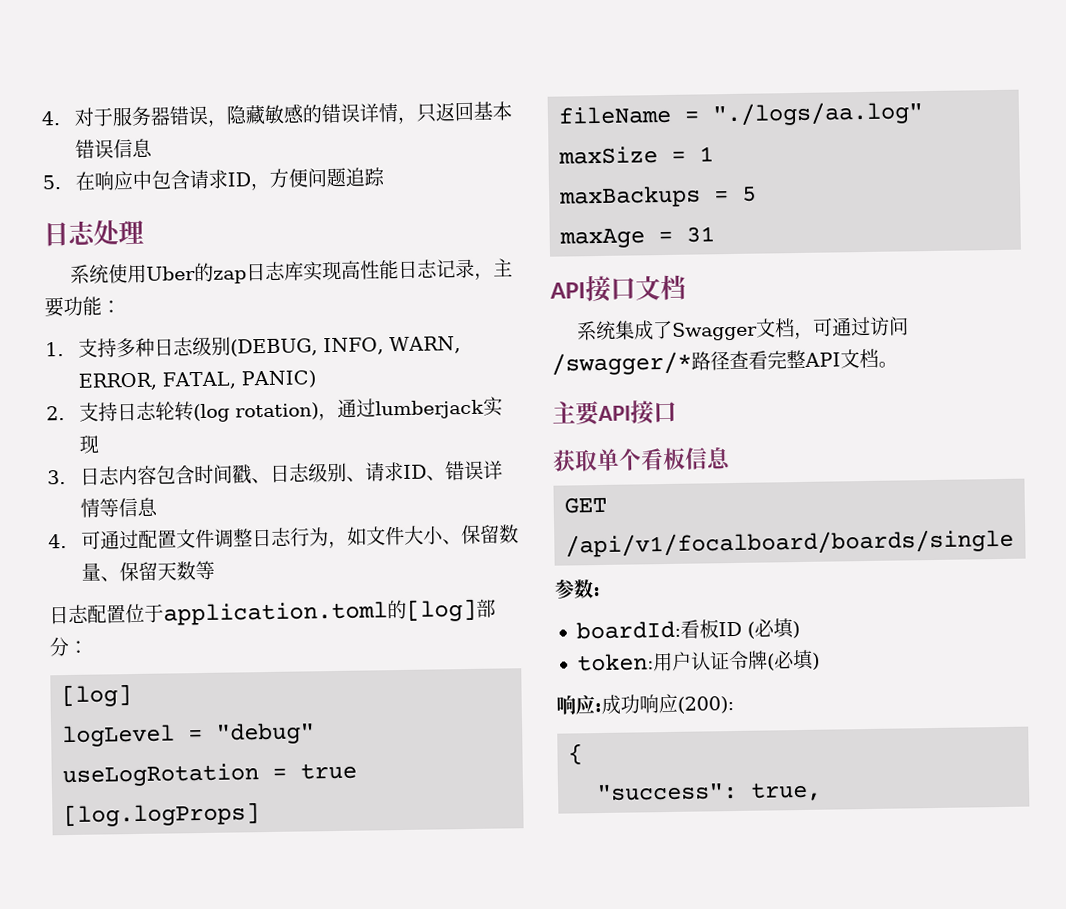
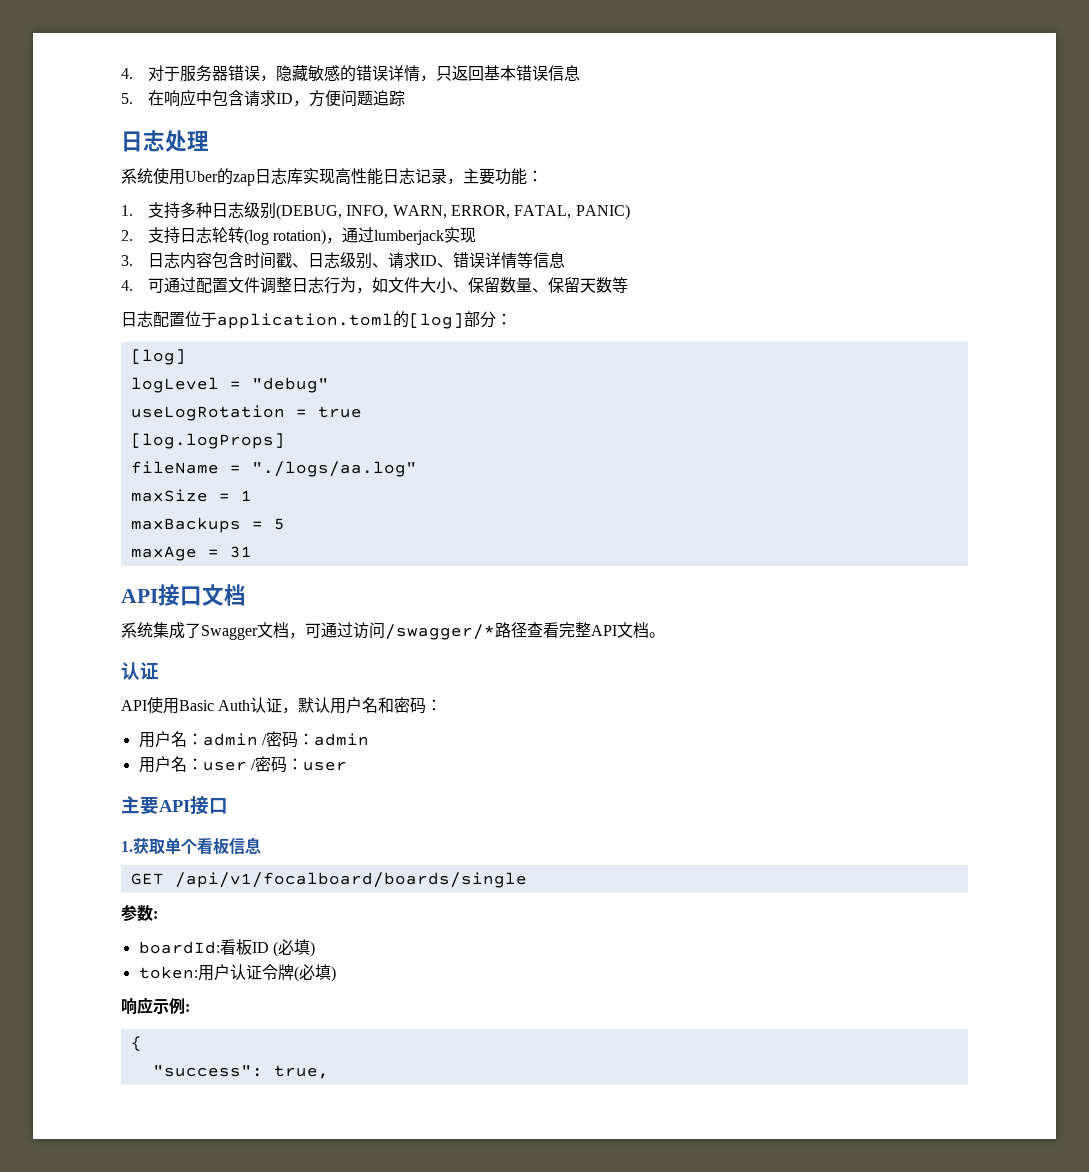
  系统集成了Swagger文档，可通过访问/swagger/*路径查看完整API文档。
+ 认证
+ API使用Basic Auth认证，默认用户名和密码：
+ 用户名：admin /密码：admin
+ 用户名：user /密码：user
- 获取单个看板信息
+ 1.获取单个看板信息
- 响应:成功响应(200):
+ 响应示例:

